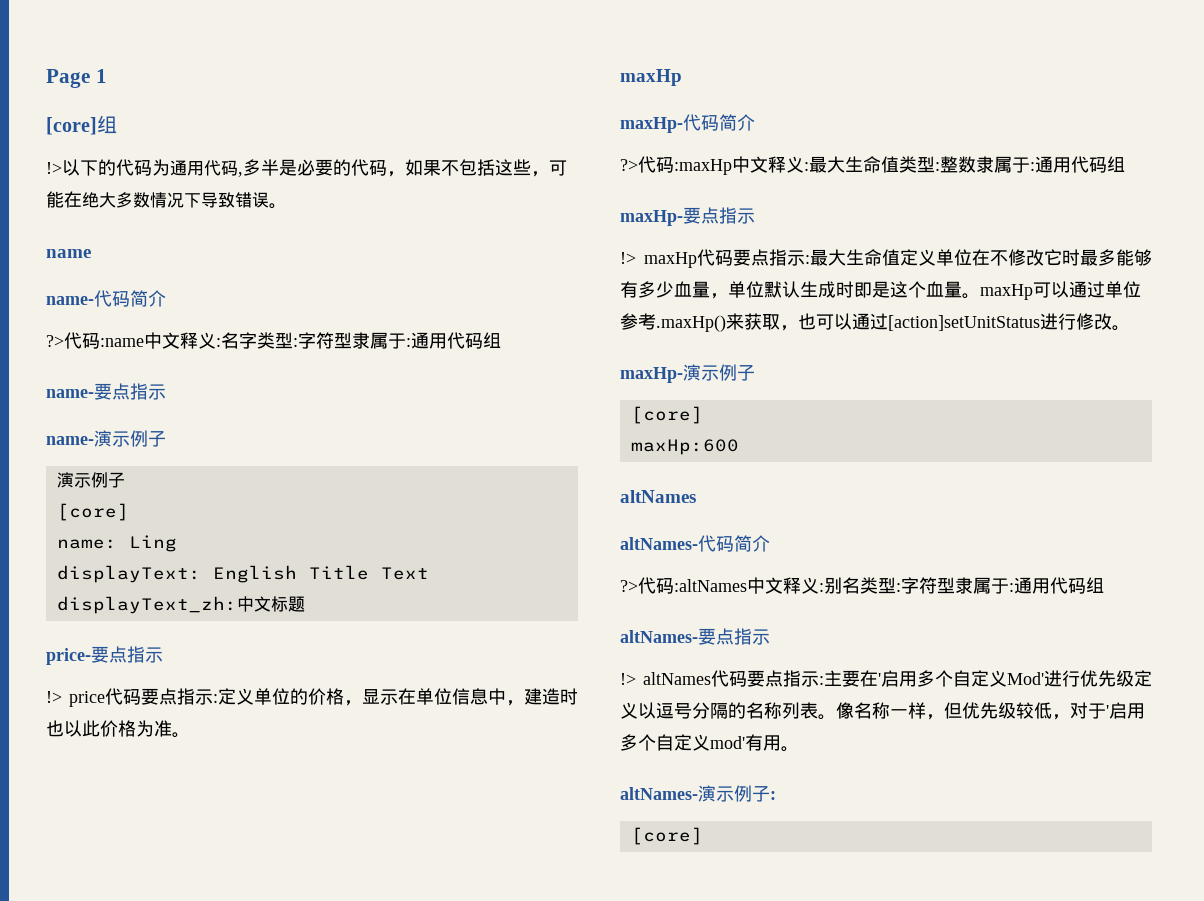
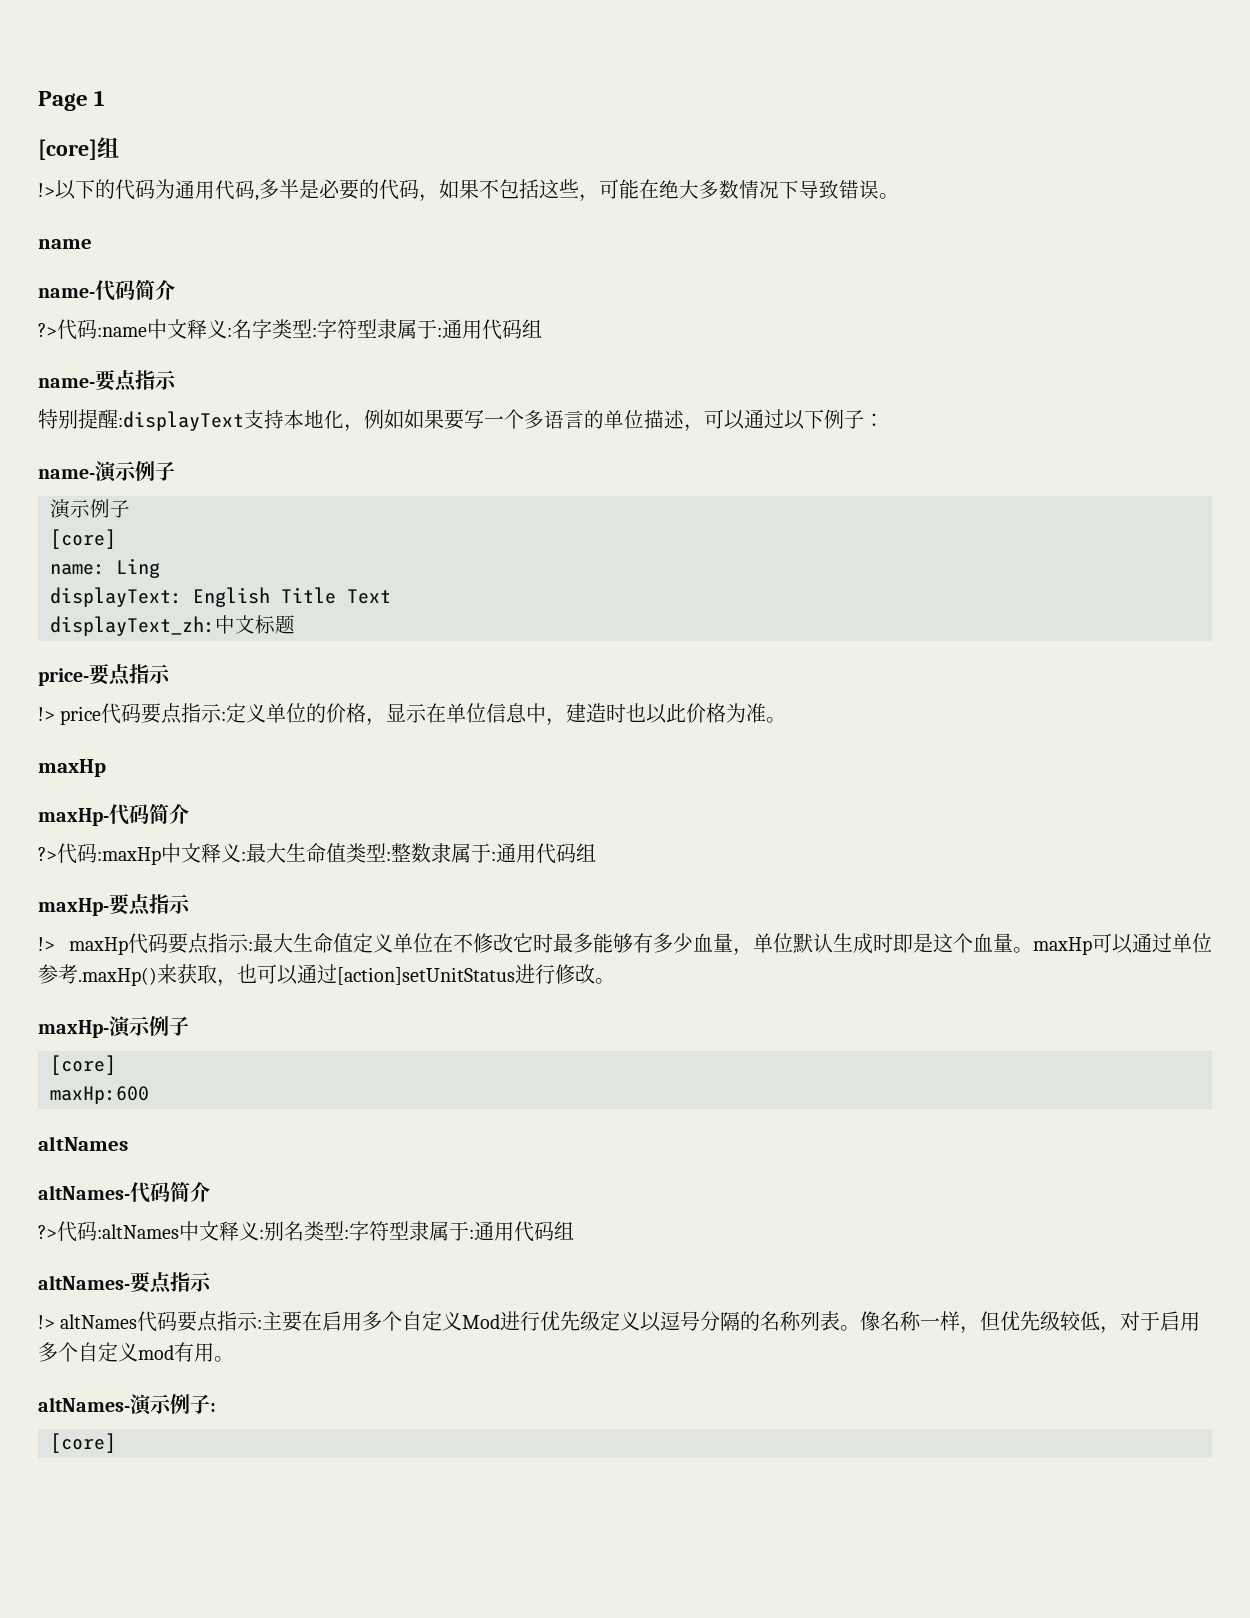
+ 特别提醒:displayText支持本地化，例如如果要写一个多语言的单位描述，可以通过以下例子：
- !> altNames代码要点指示:主要在'启用多个自定义Mod'进行优先级定义以逗号分隔的名称列表。
+ !> altNames代码要点指示:主要在启用多个自定义Mod进行优先级定义以逗号分隔的名称列表。
- 像名称一样，但优先级较低，对于'启用多个自定义mod'有用。
+ 像名称一样，但优先级较低，对于启用多个自定义mod有用。

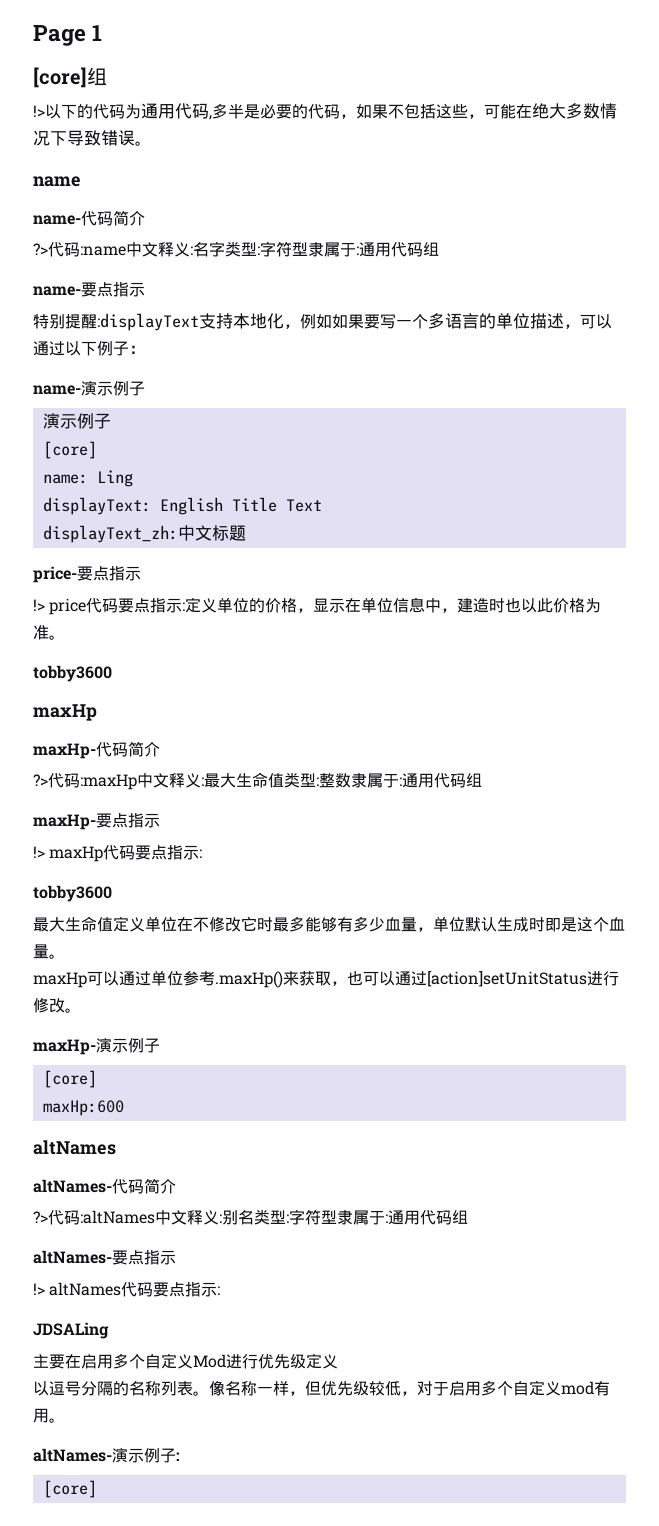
  !> price代码要点指示:定义单位的价格，显示在单位信息中，建造时也以此价格为准。
+ tobby3600
- !> maxHp代码要点指示:最大生命值定义单位在不修改它时最多能够有多少血量，单位默认生成时即是这个血量。maxHp可以通过单位参考.maxHp()来获取，也可以通过[action]setUnitStatus进行修改。
+ !> maxHp代码要点指示:
+ tobby3600
+ 最大生命值定义单位在不修改它时最多能够有多少血量，单位默认生成时即是这个血量。
+ maxHp可以通过单位参考.maxHp()来获取，也可以通过[action]setUnitStatus进行修改。
- !> altNames代码要点指示:主要在启用多个自定义Mod进行优先级定义以逗号分隔的名称列表。
+ !> altNames代码要点指示:
+ JDSALing
+ 主要在启用多个自定义Mod进行优先级定义
+ 以逗号分隔的名称列表。

